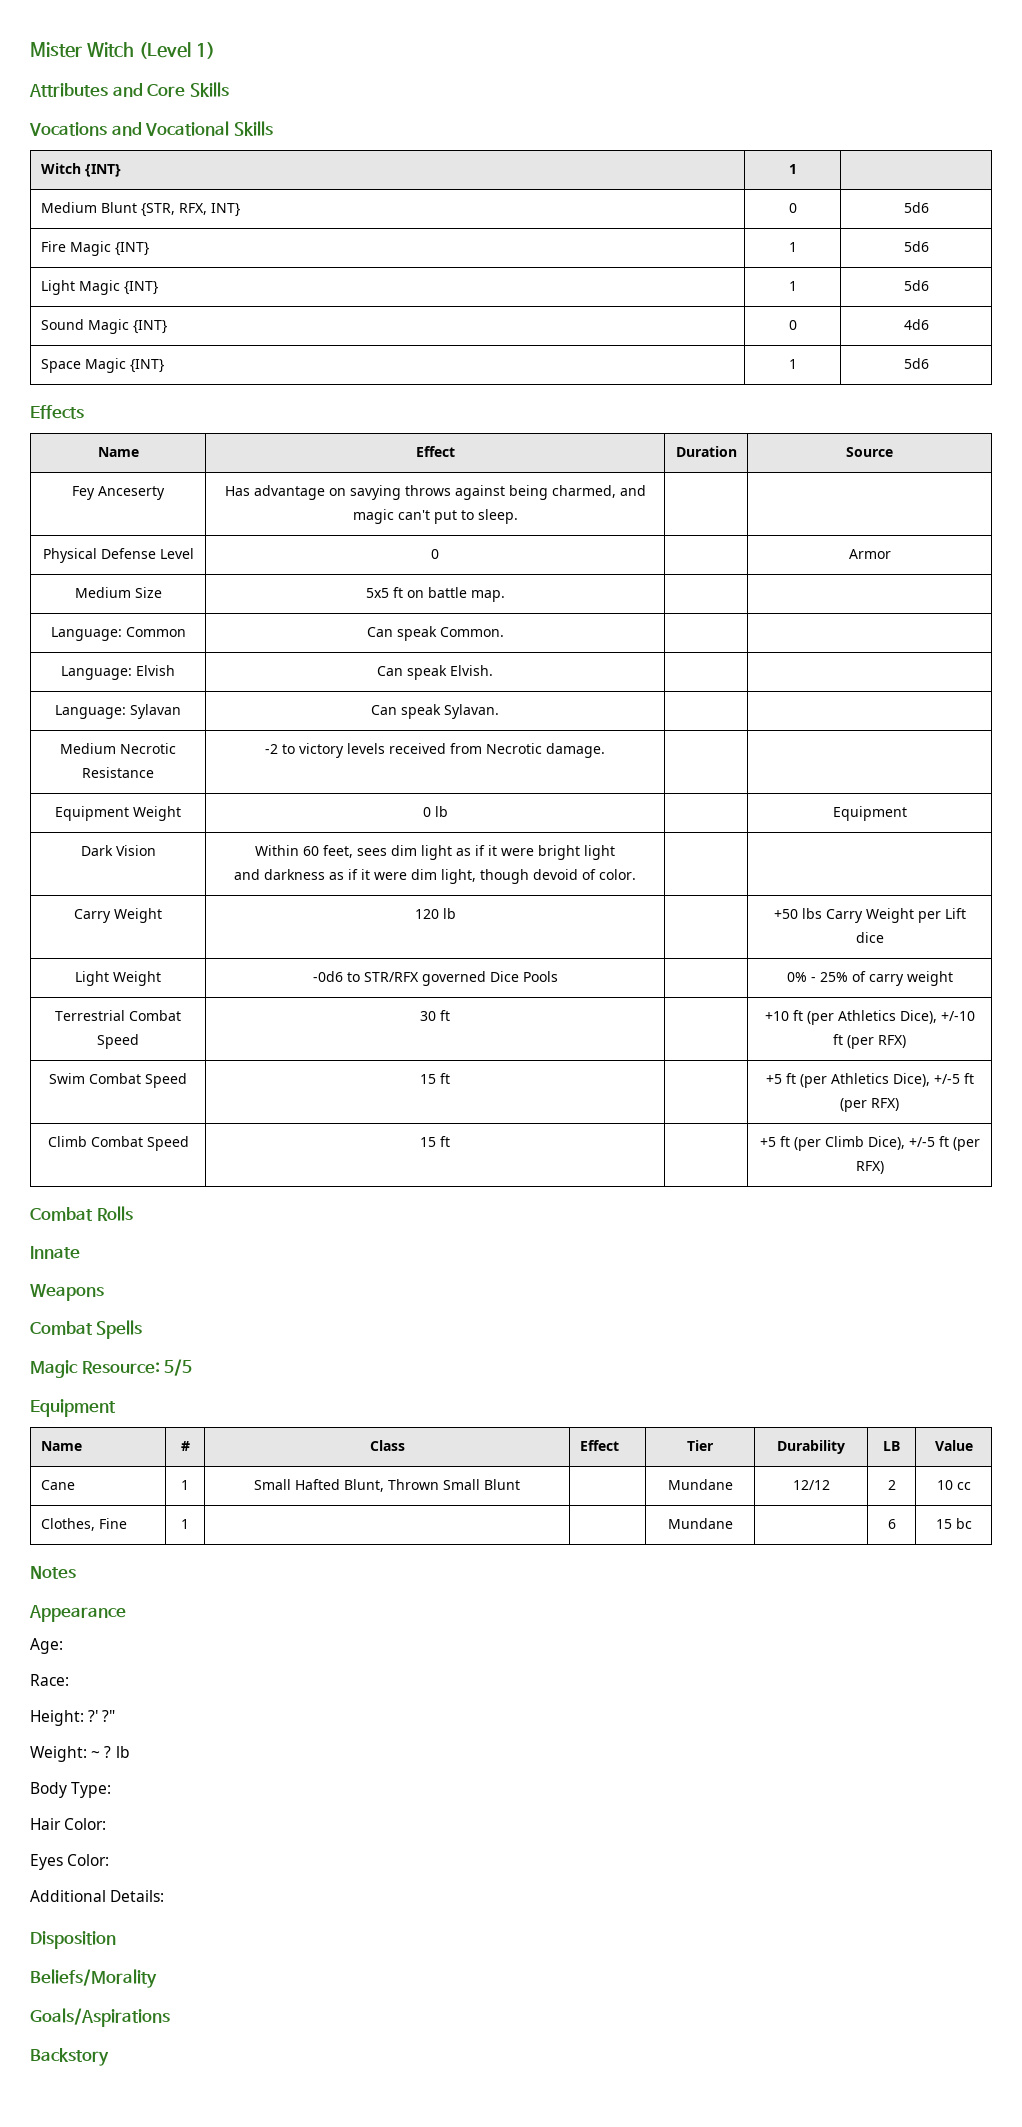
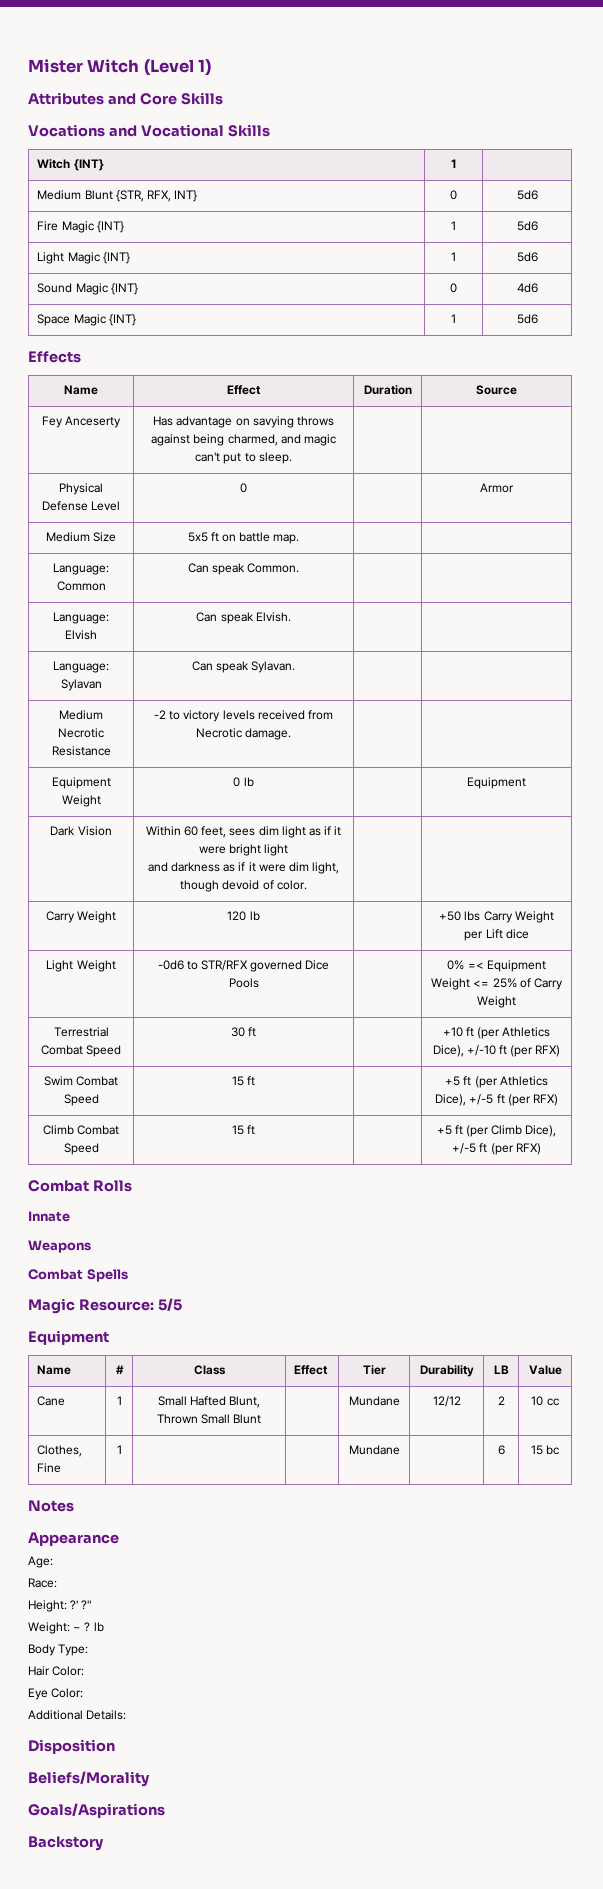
- Light Weight | -0d6 to STR/RFX governed Dice Pools | | 0% - 25% of carry weight
+ Light Weight | -0d6 to STR/RFX governed Dice Pools | | 0% =< Equipment Weight <= 25% of Carry Weight
- Eyes Color:
+ Eye Color:

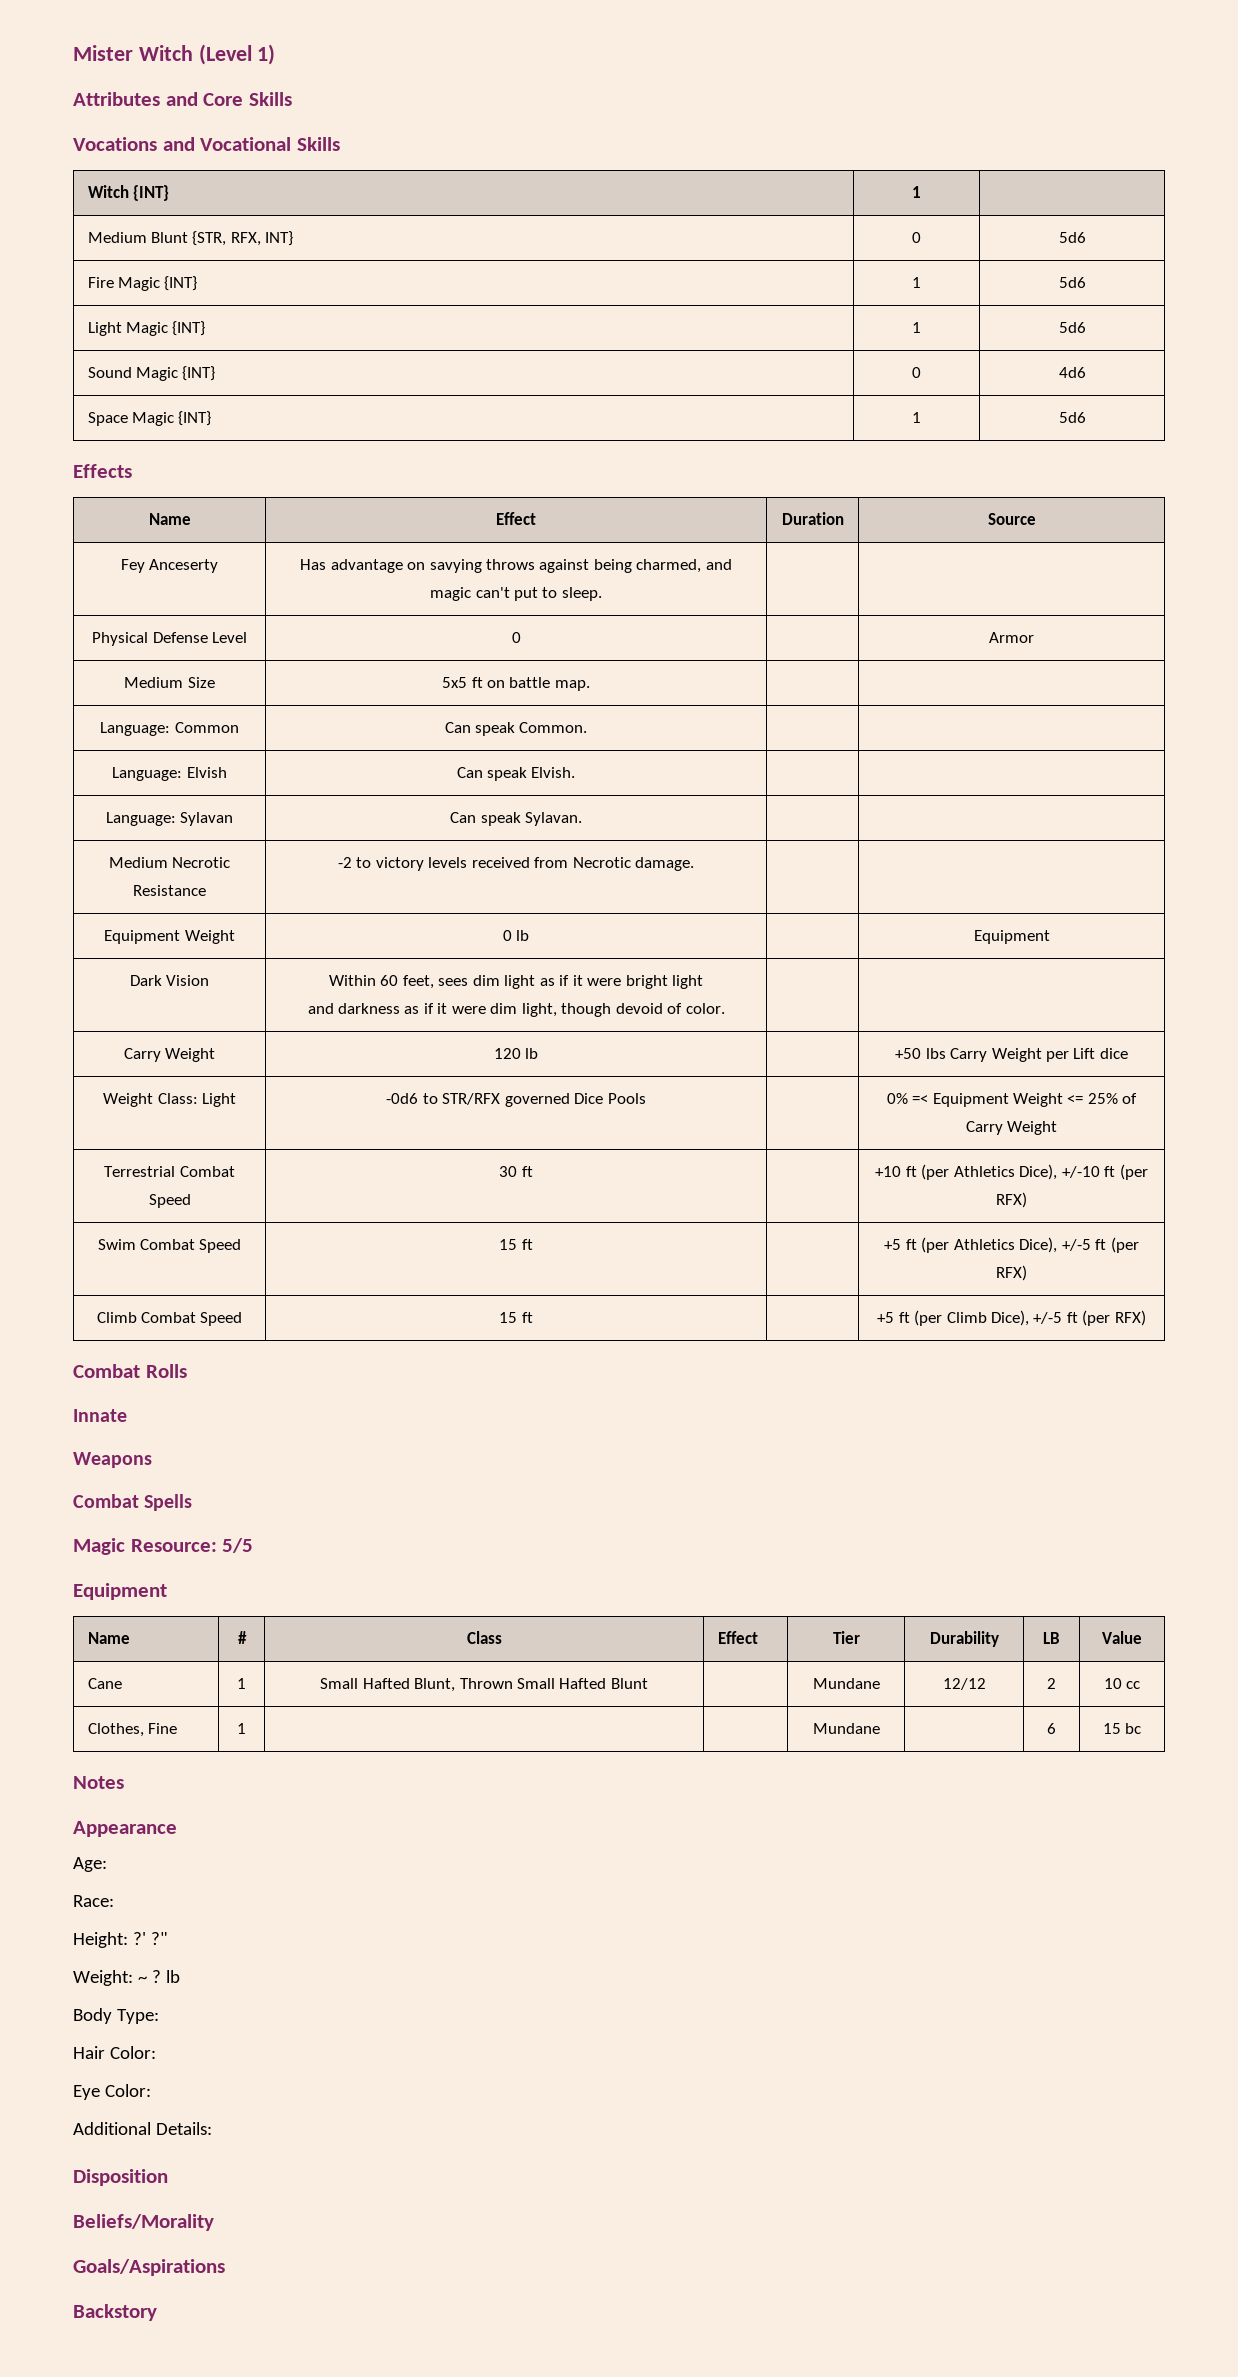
- Light Weight | -0d6 to STR/RFX governed Dice Pools | | 0% =< Equipment Weight <= 25% of Carry Weight
+ Weight Class: Light | -0d6 to STR/RFX governed Dice Pools | | 0% =< Equipment Weight <= 25% of Carry Weight
- Cane | 1 | Small Hafted Blunt, Thrown Small Blunt | | Mundane | 12/12 | 2 | 10 cc
+ Cane | 1 | Small Hafted Blunt, Thrown Small Hafted Blunt | | Mundane | 12/12 | 2 | 10 cc

